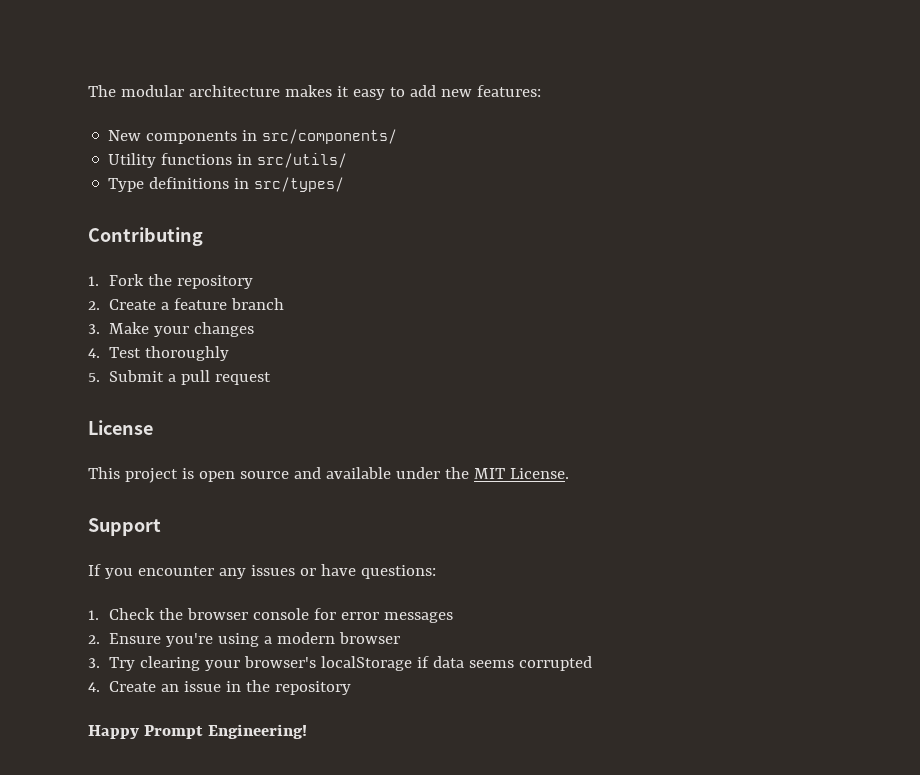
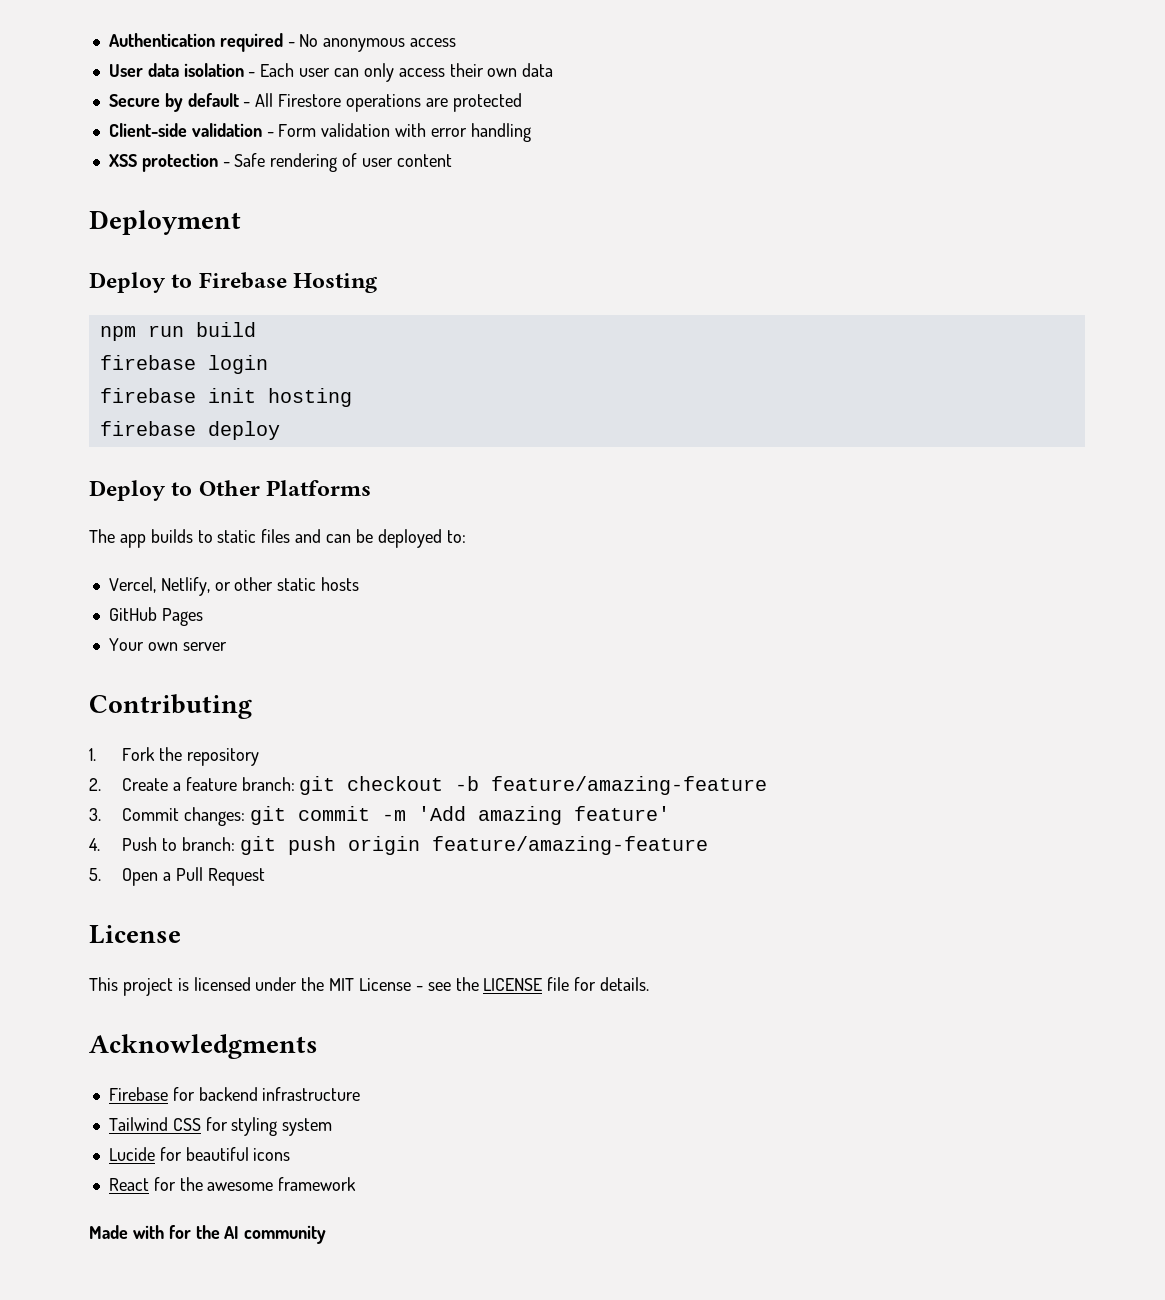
- The modular architecture makes it easy to add new features:
- New components in src/components/
- Utility functions in src/utils/
- Type definitions in src/types/
+ Authentication required - No anonymous access
+ User data isolation - Each user can only access their own data
+ Secure by default - All Firestore operations are protected
+ Client-side validation - Form validation with error handling
+ XSS protection - Safe rendering of user content
+ Deployment
+ Deploy to Firebase Hosting
+ npm run build
+ firebase login
+ firebase init hosting
+ firebase deploy
+ Deploy to Other Platforms
+ The app builds to static files and can be deployed to:
+ Vercel, Netlify, or other static hosts
+ GitHub Pages
+ Your own server
- 2. Create a feature branch
- 3. Make your changes
- 4. Test thoroughly
- 5. Submit a pull request
+ 2. Create a feature branch: git checkout -b feature/amazing-feature
+ 3. Commit changes: git commit -m 'Add amazing feature'
+ 4. Push to branch: git push origin feature/amazing-feature
+ 5. Open a Pull Request
  License
- This project is open source and available under the MIT License.
- Support
- If you encounter any issues or have questions:
- 1. Check the browser console for error messages
- 2. Ensure you're using a modern browser
- 3. Try clearing your browser's localStorage if data seems corrupted
- 4. Create an issue in the repository
- Happy Prompt Engineering!
+ This project is licensed under the MIT License - see the LICENSE file for details.
+ Acknowledgments
+ Firebase for backend infrastructure
+ Tailwind CSS for styling system
+ Lucide for beautiful icons
+ React for the awesome framework
+ Made with for the AI community

